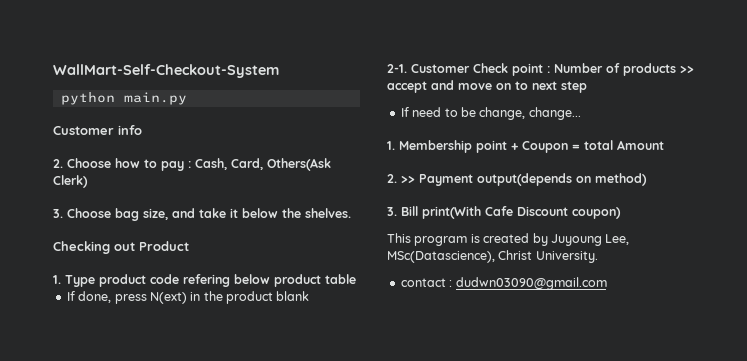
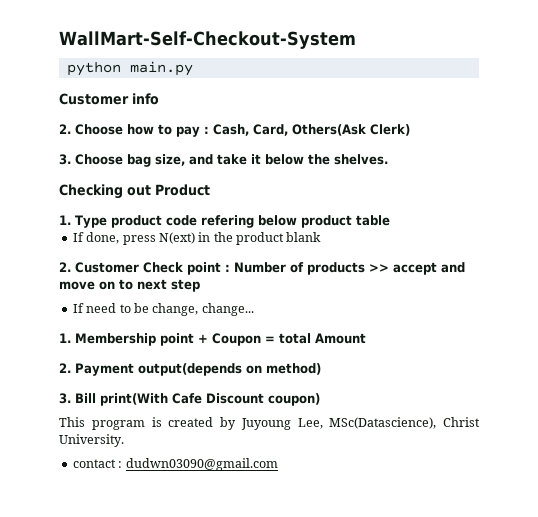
- 2-1. Customer Check point : Number of products >> accept and move on to next step
+ 2. Customer Check point : Number of products >> accept and move on to next step
- 2. >> Payment output(depends on method)
+ 2. Payment output(depends on method)

